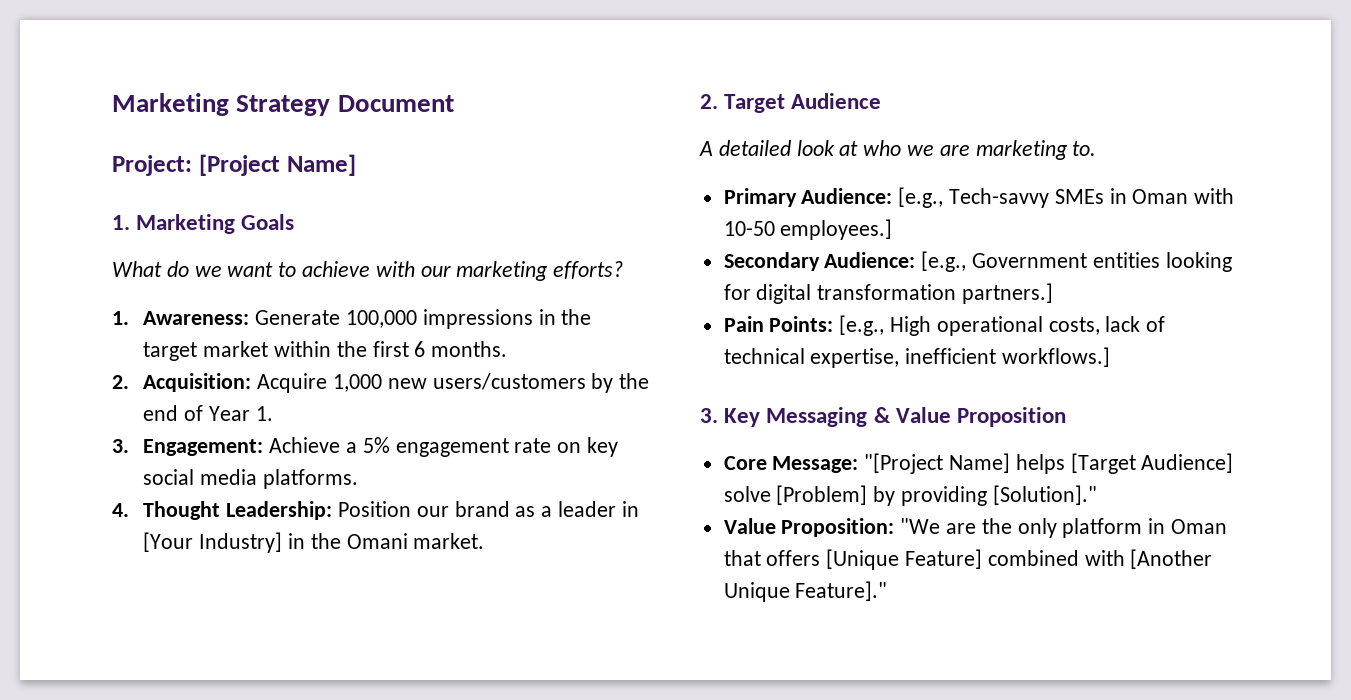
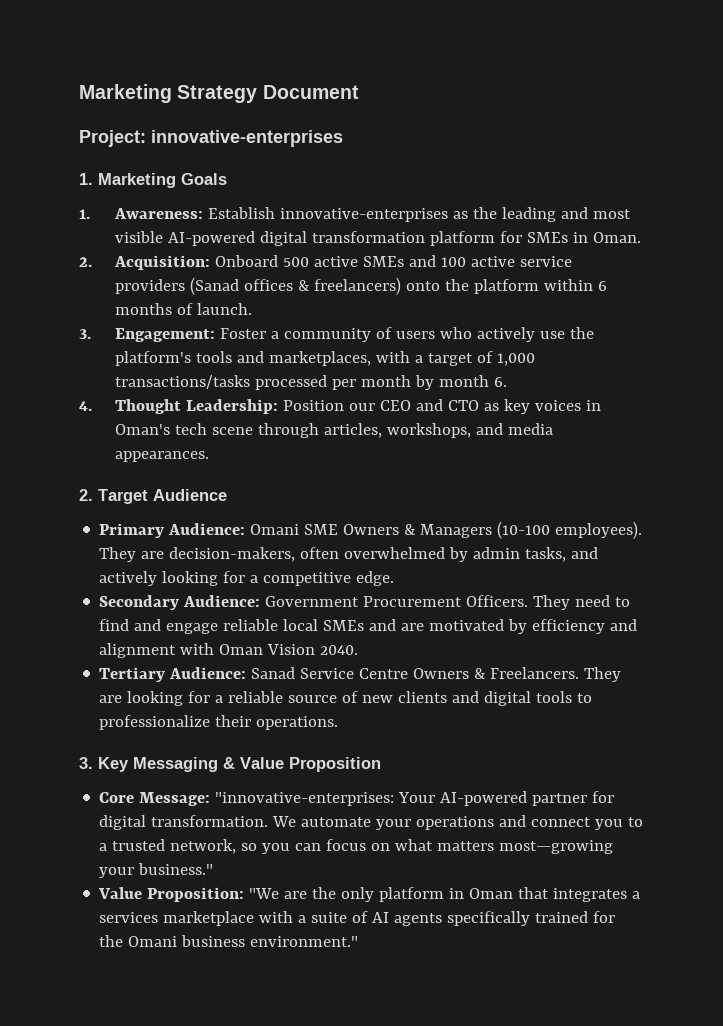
- Project: [Project Name]
+ Project: innovative-enterprises
- What do we want to achieve with our marketing efforts?
- 1. Awareness: Generate 100,000 impressions in the target market within the first 6 months.
- 2. Acquisition: Acquire 1,000 new users/customers by the end of Year 1.
- 3. Engagement: Achieve a 5% engagement rate on key social media platforms.
+ 1. Awareness: Establish innovative-enterprises as the leading and most visible AI-powered digital transformation platform for SMEs in Oman.
+ 2. Acquisition: Onboard 500 active SMEs and 100 active service providers (Sanad offices & freelancers) onto the platform within 6 months of launch.
+ 3. Engagement: Foster a community of users who actively use the platform's tools and marketplaces, with a target of 1,000 transactions/tasks processed per month by month 6.
- 4. Thought Leadership: Position our brand as a leader in [Your Industry] in the Omani market.
+ 4. Thought Leadership: Position our CEO and CTO as key voices in Oman's tech scene through articles, workshops, and media appearances.
  2. Target Audience
- A detailed look at who we are marketing to.
- Primary Audience: [e.g., Tech-savvy SMEs in Oman with 10-50 employees.]
- Secondary Audience: [e.g., Government entities looking for digital transformation partners.]
- Pain Points: [e.g., High operational costs, lack of technical expertise, inefficient workflows.]
+ Primary Audience: Omani SME Owners & Managers (10-100 employees). They are decision-makers, often overwhelmed by admin tasks, and actively looking for a competitive edge.
+ Secondary Audience: Government Procurement Officers. They need to find and engage reliable local SMEs and are motivated by efficiency and alignment with Oman Vision 2040.
+ Tertiary Audience: Sanad Service Centre Owners & Freelancers. They are looking for a reliable source of new clients and digital tools to professionalize their operations.
- Core Message: "[Project Name] helps [Target Audience] solve [Problem] by providing [Solution]."
+ Core Message: "innovative-enterprises: Your AI-powered partner for digital transformation. We automate your operations and connect you to a trusted network, so you can focus on what matters most—growing your business."
- Value Proposition: "We are the only platform in Oman that offers [Unique Feature] combined with [Another Unique Feature]."
+ Value Proposition: "We are the only platform in Oman that integrates a services marketplace with a suite of AI agents specifically trained for the Omani business environment."

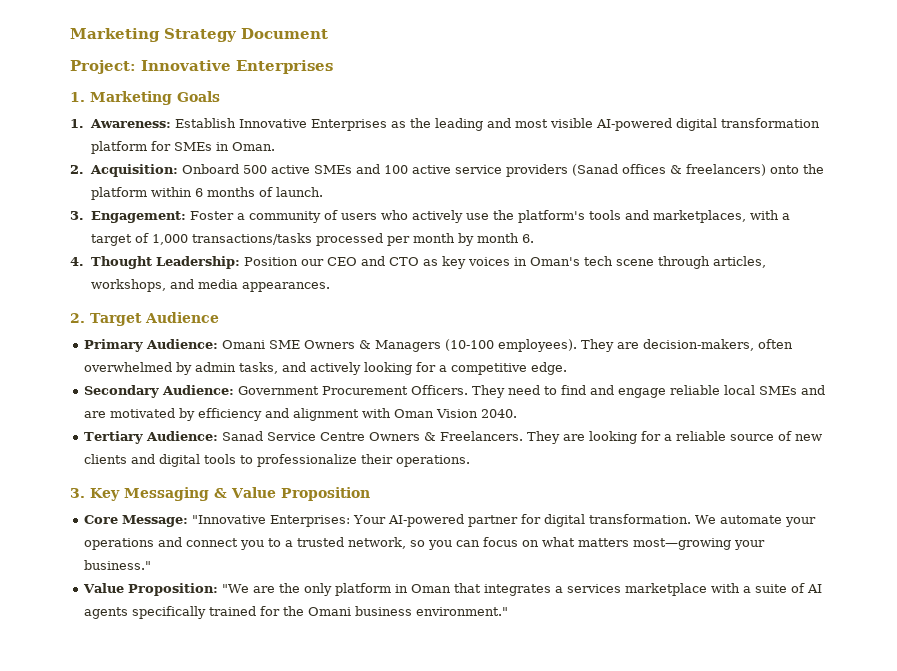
- Project: innovative-enterprises
+ Project: Innovative Enterprises
- 1. Awareness: Establish innovative-enterprises as the leading and most visible AI-powered digital transformation platform for SMEs in Oman.
+ 1. Awareness: Establish Innovative Enterprises as the leading and most visible AI-powered digital transformation platform for SMEs in Oman.
- Core Message: "innovative-enterprises: Your AI-powered partner for digital transformation.
+ Core Message: "Innovative Enterprises: Your AI-powered partner for digital transformation.

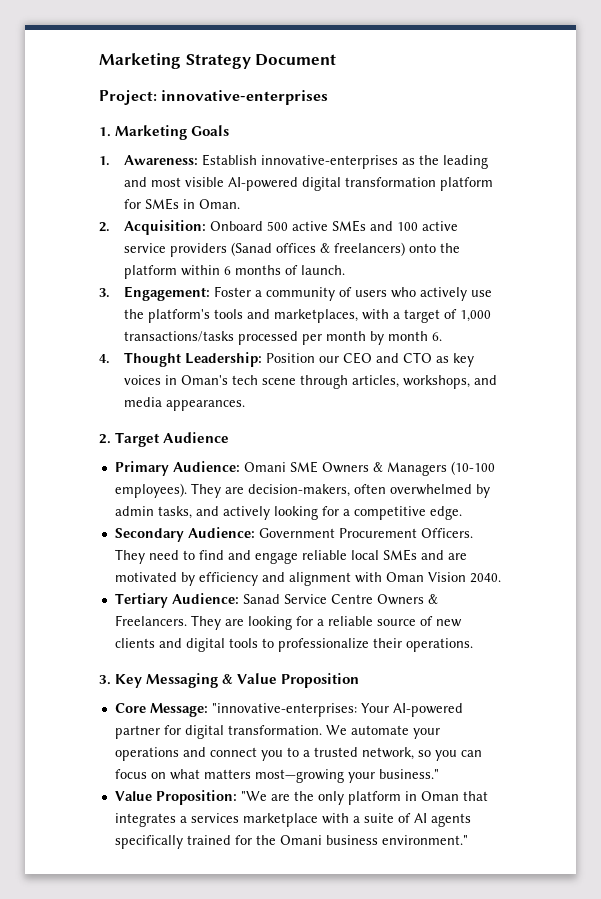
- Project: Innovative Enterprises
+ Project: innovative-enterprises
- 1. Awareness: Establish Innovative Enterprises as the leading and most visible AI-powered digital transformation platform for SMEs in Oman.
+ 1. Awareness: Establish innovative-enterprises as the leading and most visible AI-powered digital transformation platform for SMEs in Oman.
- Core Message: "Innovative Enterprises: Your AI-powered partner for digital transformation.
+ Core Message: "innovative-enterprises: Your AI-powered partner for digital transformation.

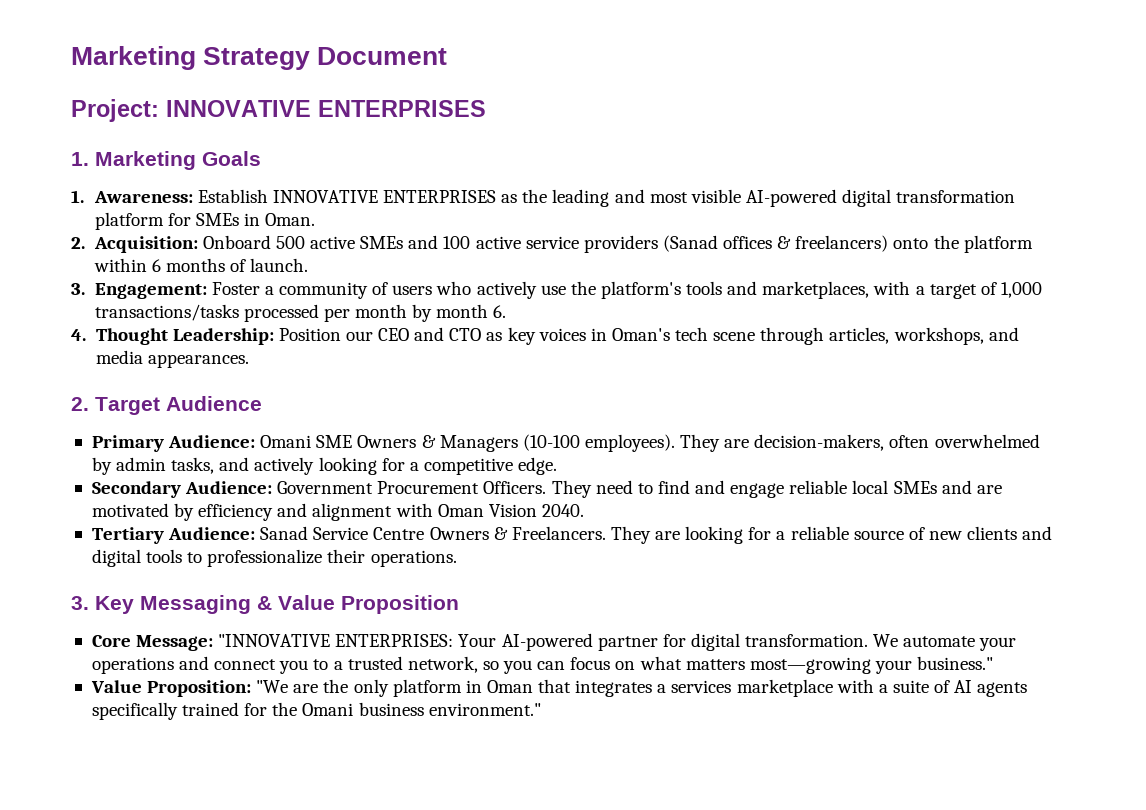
- Project: innovative-enterprises
+ Project: INNOVATIVE ENTERPRISES
- 1. Awareness: Establish innovative-enterprises as the leading and most visible AI-powered digital transformation platform for SMEs in Oman.
+ 1. Awareness: Establish INNOVATIVE ENTERPRISES as the leading and most visible AI-powered digital transformation platform for SMEs in Oman.
- Core Message: "innovative-enterprises: Your AI-powered partner for digital transformation.
+ Core Message: "INNOVATIVE ENTERPRISES: Your AI-powered partner for digital transformation.

